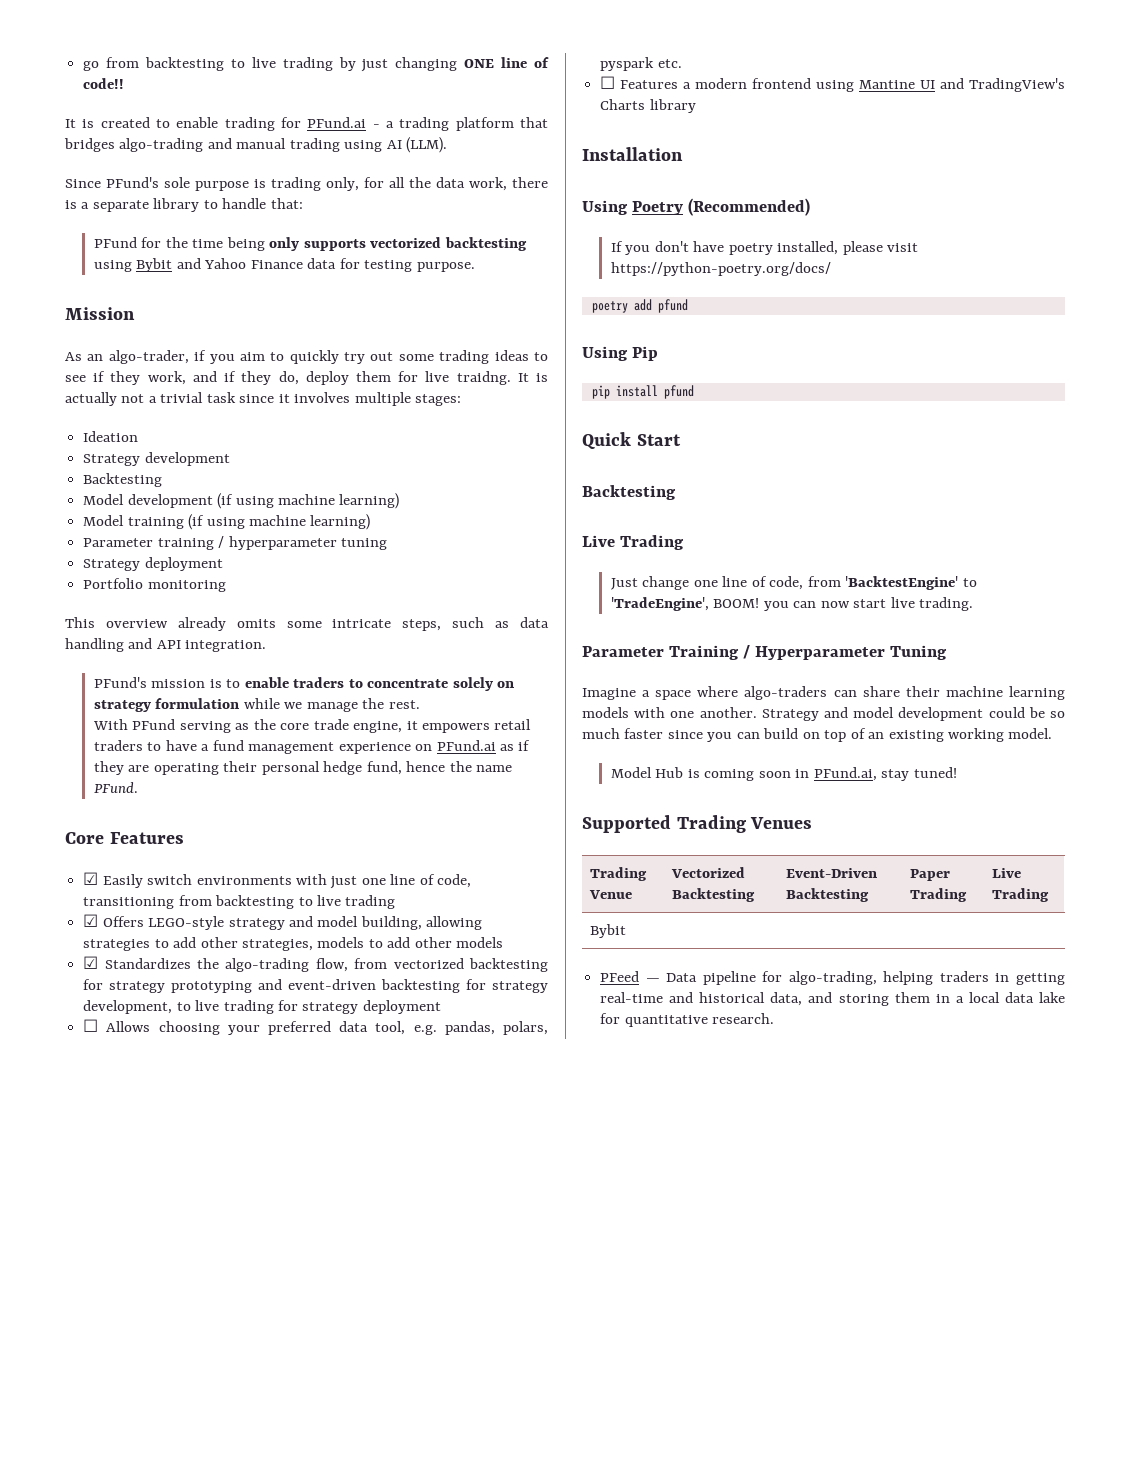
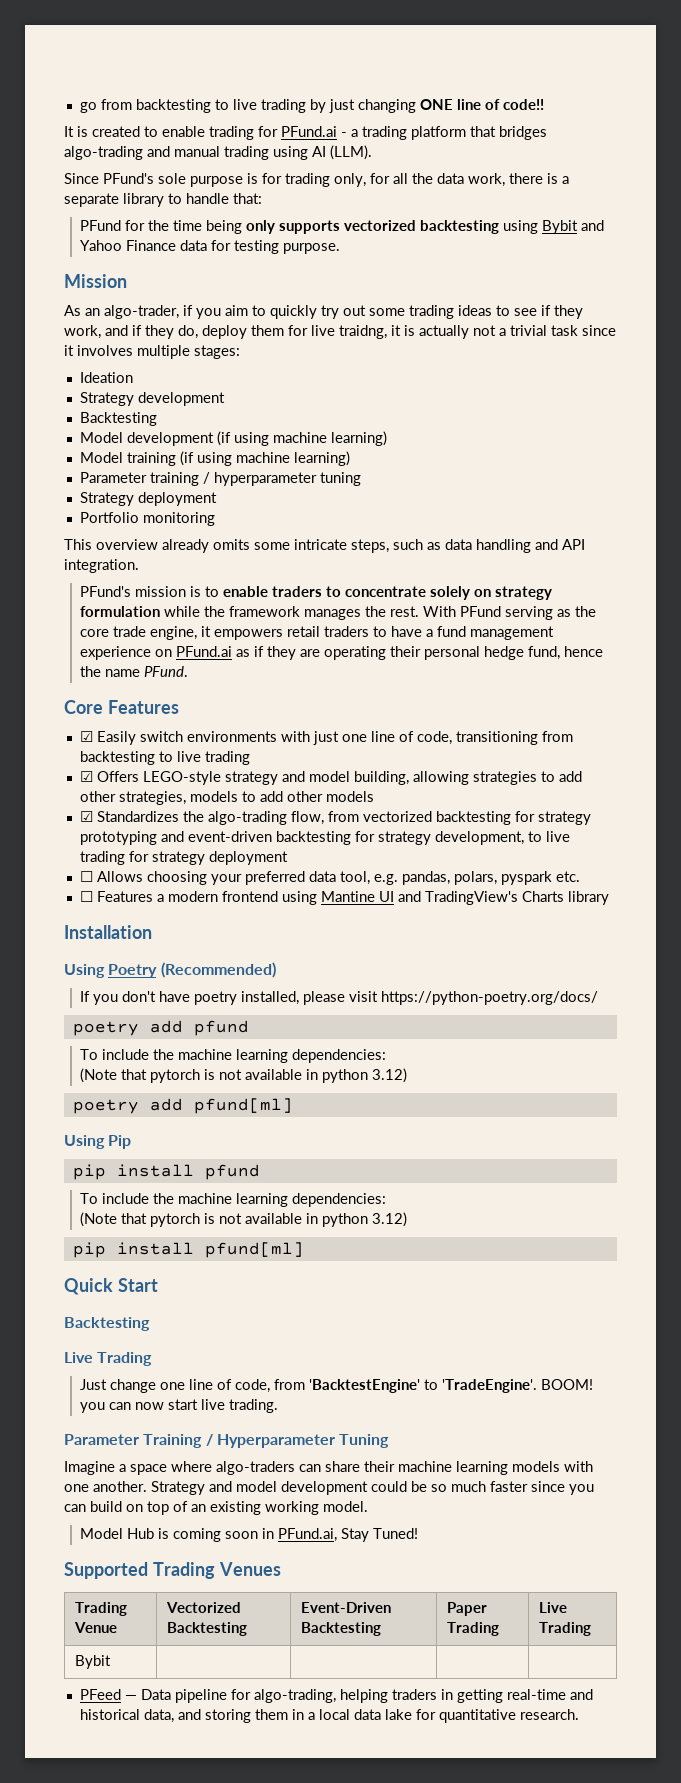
- Since PFund's sole purpose is trading only, for all the data work, there is a separate library to handle that:
+ Since PFund's sole purpose is for trading only, for all the data work, there is a separate library to handle that:
- As an algo-trader, if you aim to quickly try out some trading ideas to see if they work, and if they do, deploy them for live traidng. It is actually not a trivial task since it involves multiple stages:
+ As an algo-trader, if you aim to quickly try out some trading ideas to see if they work, and if they do, deploy them for live traidng, it is actually not a trivial task since it involves multiple stages:
- PFund's mission is to enable traders to concentrate solely on strategy formulation while we manage the rest.
- With PFund serving as the core trade engine, it empowers retail traders to have a fund management experience on PFund.ai as if they are operating their personal hedge fund, hence the name PFund.
+ PFund's mission is to enable traders to concentrate solely on strategy formulation while the framework manages the rest. With PFund serving as the core trade engine, it empowers retail traders to have a fund management experience on PFund.ai as if they are operating their personal hedge fund, hence the name PFund.
  poetry add pfund
+ To include the machine learning dependencies:
+ (Note that pytorch is not available in python 3.12)
+ poetry add pfund[ml]
  pip install pfund
+ To include the machine learning dependencies:
+ (Note that pytorch is not available in python 3.12)
+ pip install pfund[ml]
- Just change one line of code, from 'BacktestEngine' to 'TradeEngine', BOOM! you can now start live trading.
+ Just change one line of code, from 'BacktestEngine' to 'TradeEngine'. BOOM! you can now start live trading.
- Model Hub is coming soon in PFund.ai, stay tuned!
+ Model Hub is coming soon in PFund.ai, Stay Tuned!

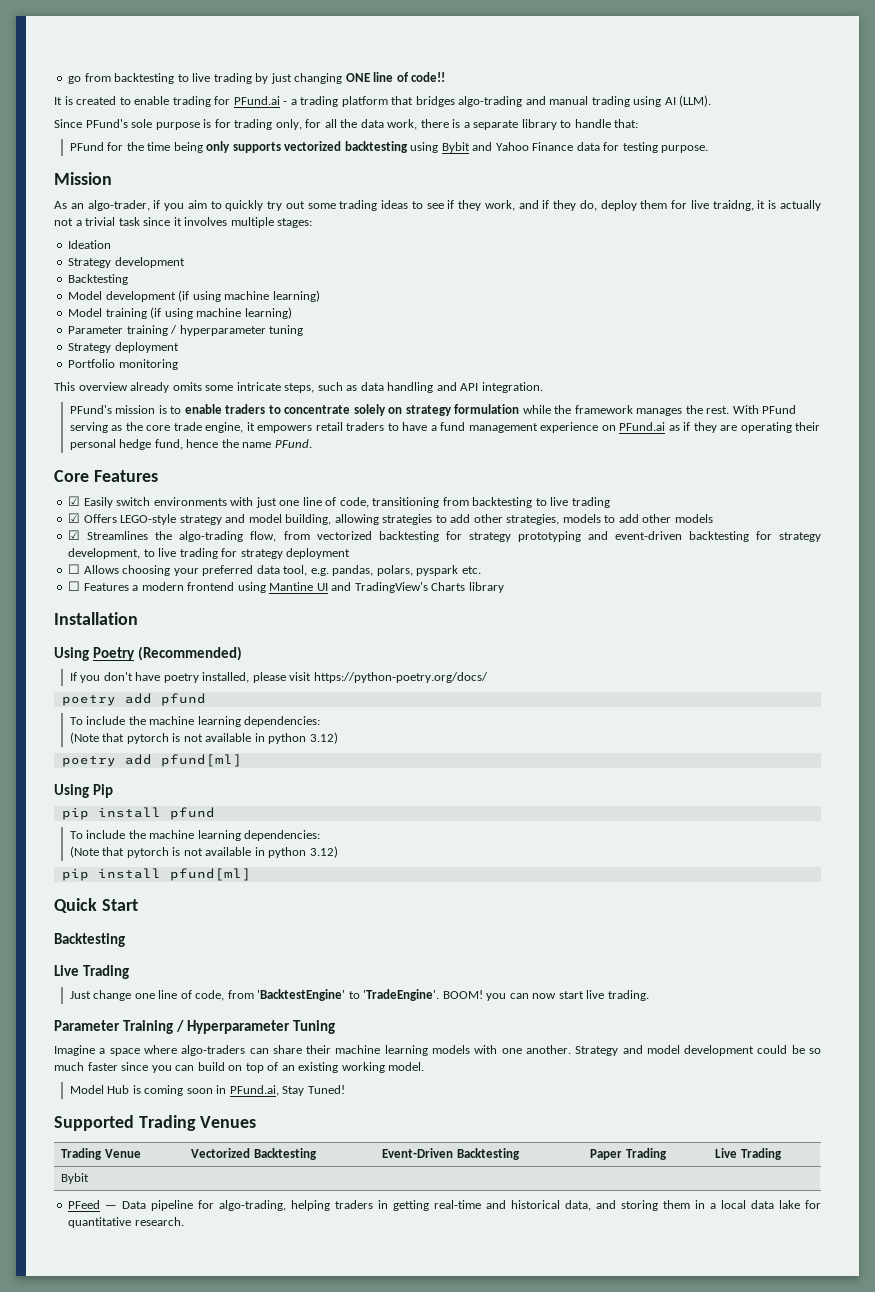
- ☑ Standardizes the algo-trading flow, from vectorized backtesting for strategy prototyping and event-driven backtesting for strategy development, to live trading for strategy deployment
+ ☑ Streamlines the algo-trading flow, from vectorized backtesting for strategy prototyping and event-driven backtesting for strategy development, to live trading for strategy deployment

